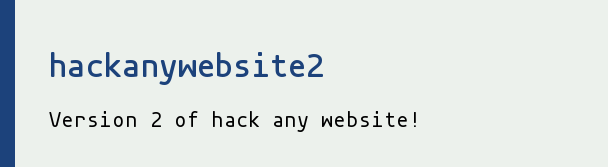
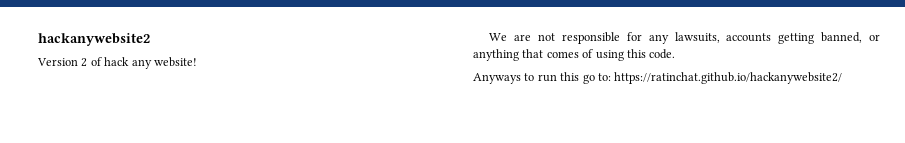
+ We are not responsible for any lawsuits, accounts getting banned, or anything that comes of using this code.
+ Anyways to run this go to: https://ratinchat.github.io/hackanywebsite2/

